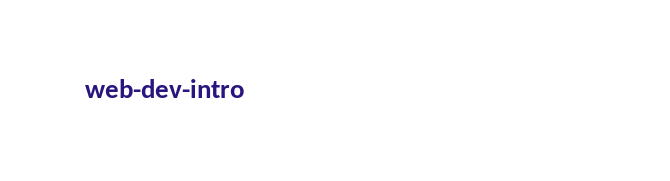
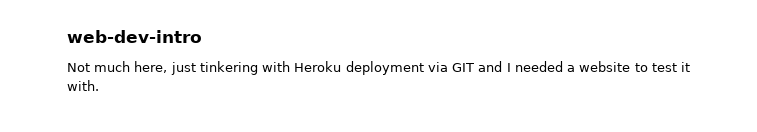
+ Not much here, just tinkering with Heroku deployment via GIT and I needed a website to test it with.

